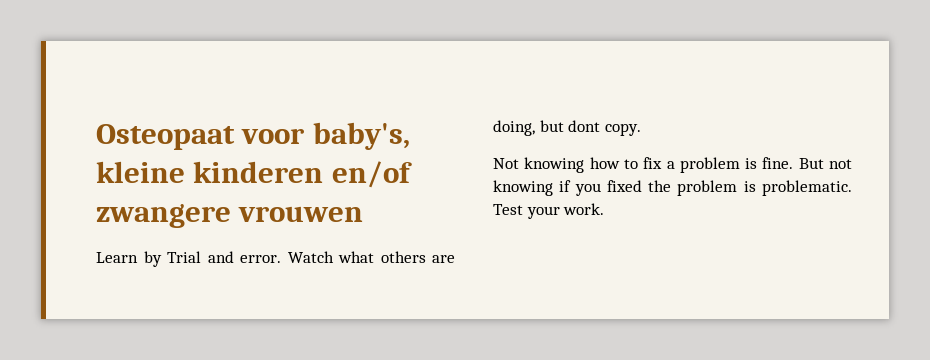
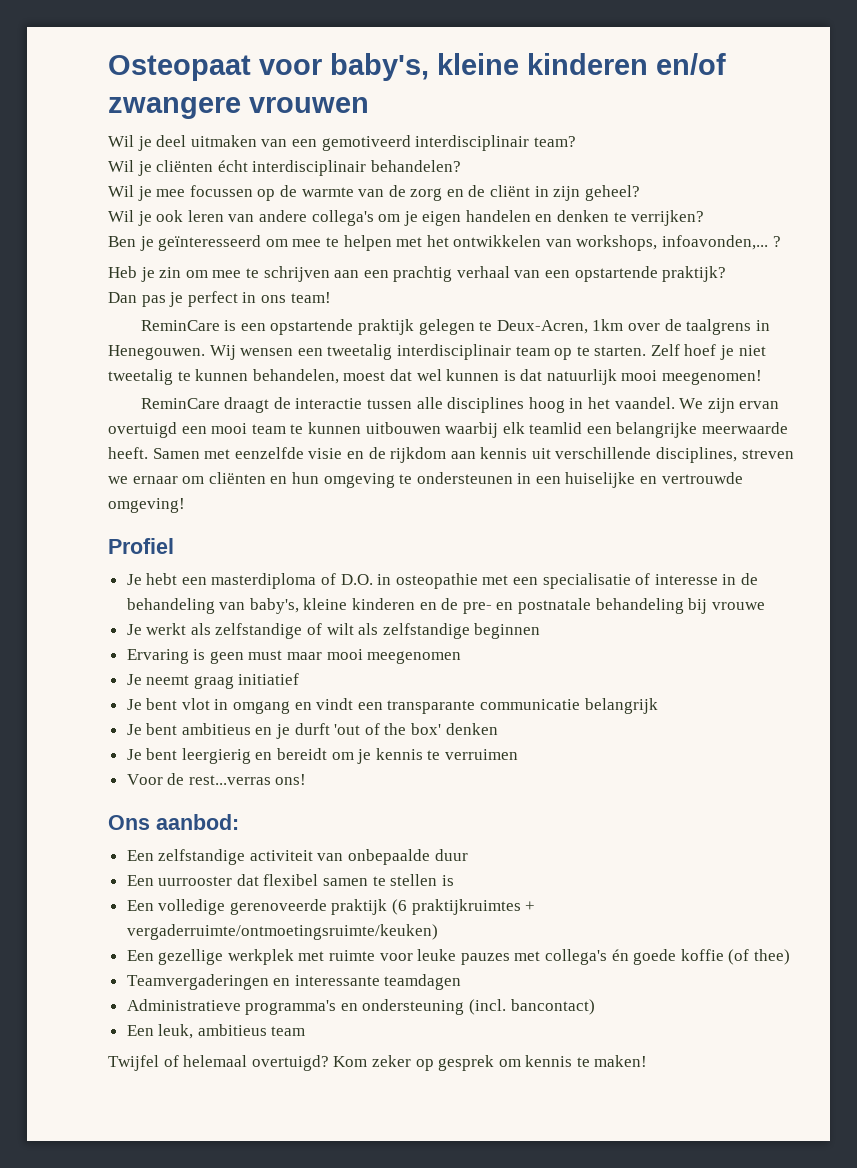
- Learn by Trial and error. Watch what others are doing, but dont copy.
- Not knowing how to fix a problem is fine. But not knowing if you fixed the problem is problematic. Test your work.
+ Wil je deel uitmaken van een gemotiveerd interdisciplinair team?
+ Wil je cliënten écht interdisciplinair behandelen?
+ Wil je mee focussen op de warmte van de zorg en de cliënt in zijn geheel?
+ Wil je ook leren van andere collega's om je eigen handelen en denken te verrijken?
+ Ben je geïnteresseerd om mee te helpen met het ontwikkelen van workshops, infoavonden,... ?
+ Heb je zin om mee te schrijven aan een prachtig verhaal van een opstartende praktijk?
+ Dan pas je perfect in ons team!
+ ReminCare is een opstartende praktijk gelegen te Deux-Acren, 1km over de taalgrens in Henegouwen. Wij wensen een tweetalig interdisciplinair team op te starten. Zelf hoef je niet tweetalig te kunnen behandelen, moest dat wel kunnen is dat natuurlijk mooi meegenomen!
+ ReminCare draagt de interactie tussen alle disciplines hoog in het vaandel. We zijn ervan overtuigd een mooi team te kunnen uitbouwen waarbij elk teamlid een belangrijke meerwaarde heeft. Samen met eenzelfde visie en de rijkdom aan kennis uit verschillende disciplines, streven we ernaar om cliënten en hun omgeving te ondersteunen in een huiselijke en vertrouwde omgeving!
+ Profiel
+ Je hebt een masterdiploma of D.O. in osteopathie met een specialisatie of interesse in de behandeling van baby's, kleine kinderen en de pre- en postnatale behandeling bij vrouwe
+ Je werkt als zelfstandige of wilt als zelfstandige beginnen
+ Ervaring is geen must maar mooi meegenomen
+ Je neemt graag initiatief
+ Je bent vlot in omgang en vindt een transparante communicatie belangrijk
+ Je bent ambitieus en je durft 'out of the box' denken
+ Je bent leergierig en bereidt om je kennis te verruimen
+ Voor de rest...verras ons!
+ Ons aanbod:
+ Een zelfstandige activiteit van onbepaalde duur
+ Een uurrooster dat flexibel samen te stellen is
+ Een volledige gerenoveerde praktijk (6 praktijkruimtes + vergaderruimte/ontmoetingsruimte/keuken)
+ Een gezellige werkplek met ruimte voor leuke pauzes met collega's én goede koffie (of thee)
+ Teamvergaderingen en interessante teamdagen
+ Administratieve programma's en ondersteuning (incl. bancontact)
+ Een leuk, ambitieus team
+ Twijfel of helemaal overtuigd? Kom zeker op gesprek om kennis te maken!

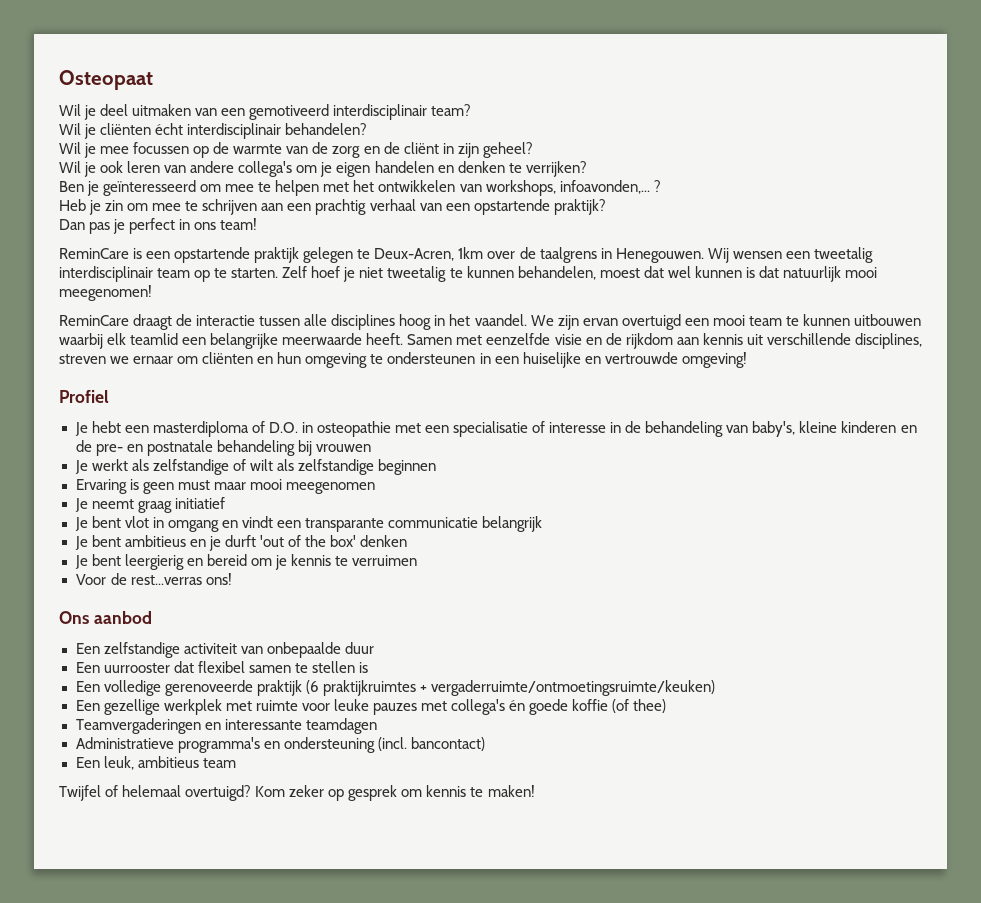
- Osteopaat voor baby's, kleine kinderen en/of zwangere vrouwen
+ Osteopaat
- Je hebt een masterdiploma of D.O. in osteopathie met een specialisatie of interesse in de behandeling van baby's, kleine kinderen en de pre- en postnatale behandeling bij vrouwe
+ Je hebt een masterdiploma of D.O. in osteopathie met een specialisatie of interesse in de behandeling van baby's, kleine kinderen en de pre- en postnatale behandeling bij vrouwen
- Je bent leergierig en bereidt om je kennis te verruimen
+ Je bent leergierig en bereid om je kennis te verruimen
- Ons aanbod:
+ Ons aanbod

